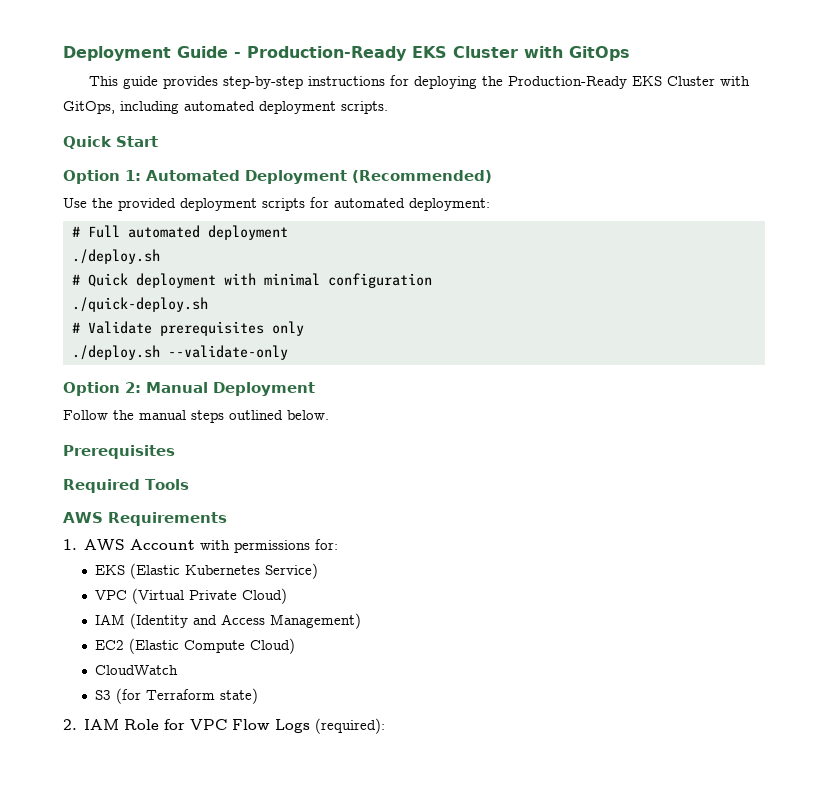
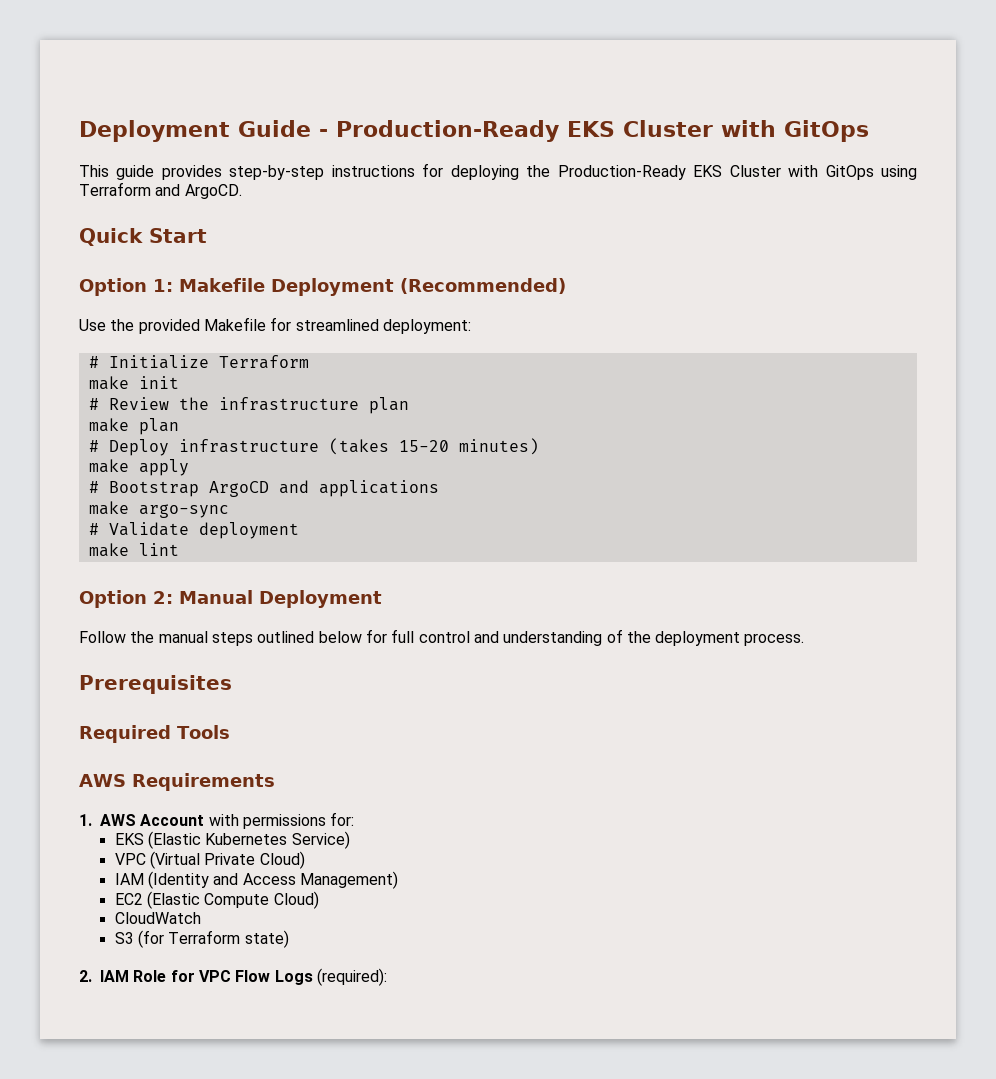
- This guide provides step-by-step instructions for deploying the Production-Ready EKS Cluster with GitOps, including automated deployment scripts.
+ This guide provides step-by-step instructions for deploying the Production-Ready EKS Cluster with GitOps using Terraform and ArgoCD.
- Option 1: Automated Deployment (Recommended)
+ Option 1: Makefile Deployment (Recommended)
- Use the provided deployment scripts for automated deployment:
- # Full automated deployment
- ./deploy.sh
- # Quick deployment with minimal configuration
- ./quick-deploy.sh
- # Validate prerequisites only
- ./deploy.sh --validate-only
+ Use the provided Makefile for streamlined deployment:
+ # Initialize Terraform
+ make init
+ # Review the infrastructure plan
+ make plan
+ # Deploy infrastructure (takes 15-20 minutes)
+ make apply
+ # Bootstrap ArgoCD and applications
+ make argo-sync
+ # Validate deployment
+ make lint
- Follow the manual steps outlined below.
+ Follow the manual steps outlined below for full control and understanding of the deployment process.

